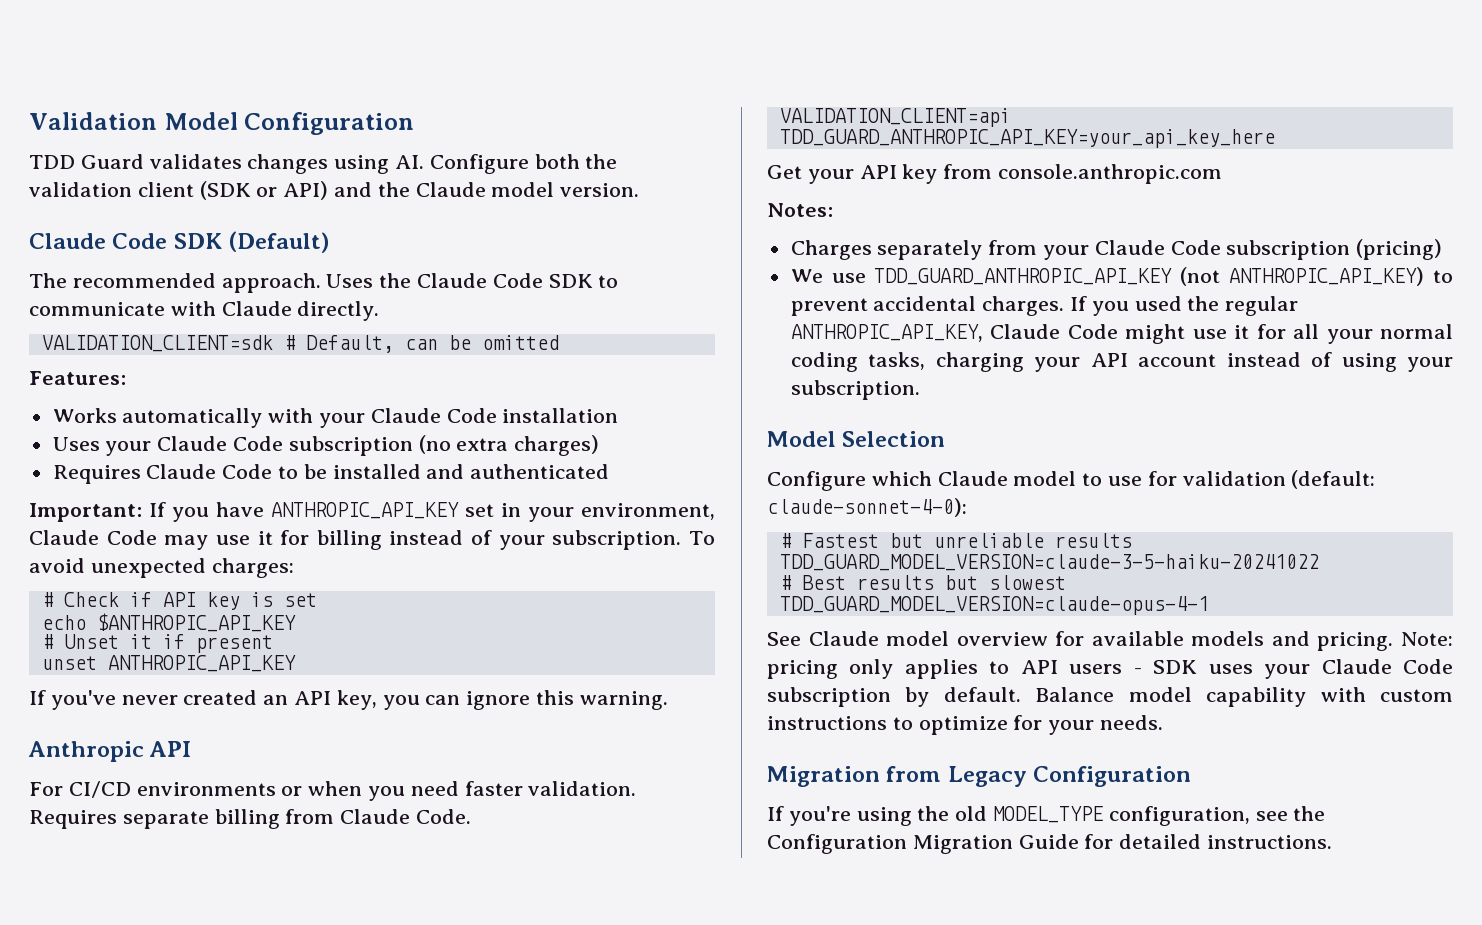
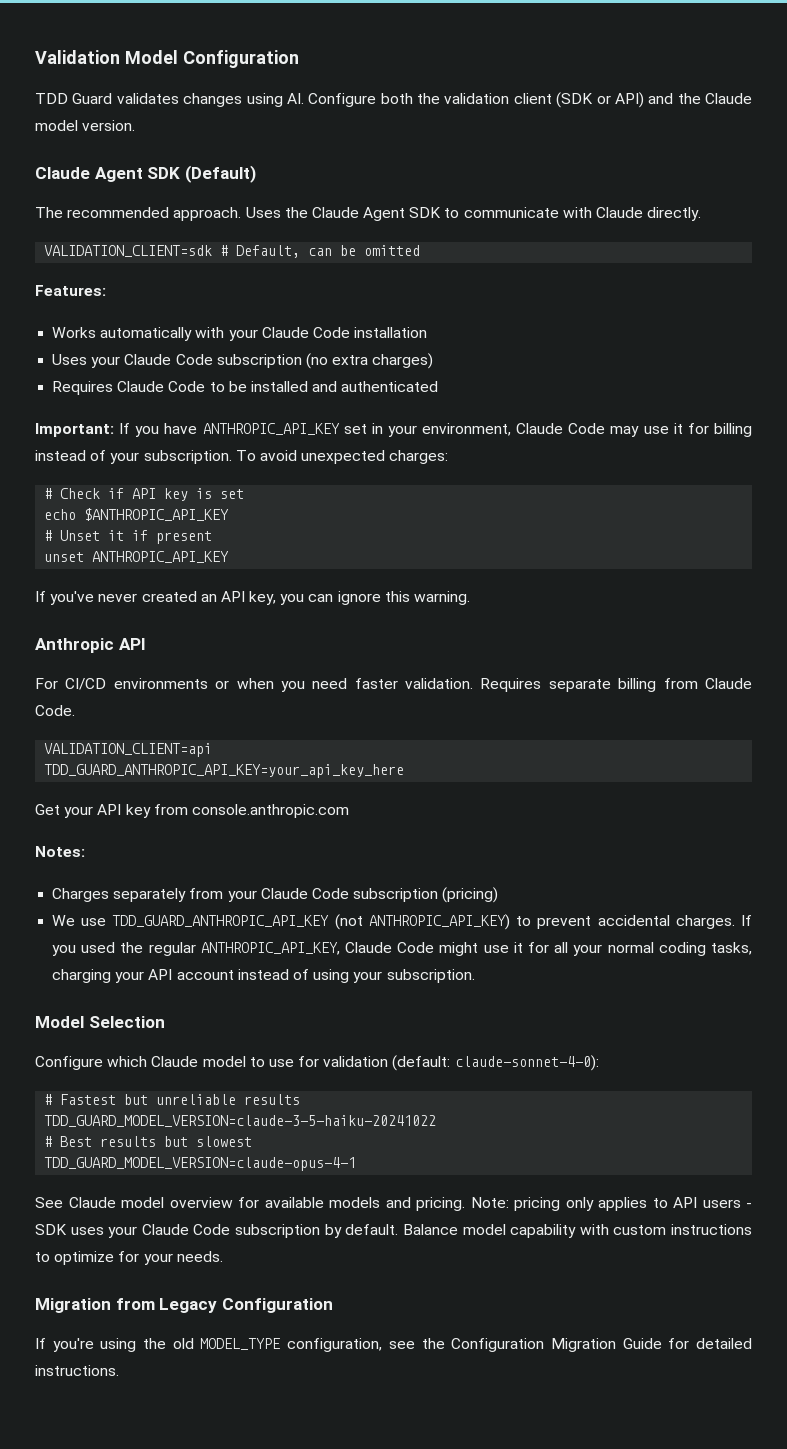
- Claude Code SDK (Default)
+ Claude Agent SDK (Default)
- Uses the Claude Code SDK to communicate with Claude directly.
+ Uses the Claude Agent SDK to communicate with Claude directly.

